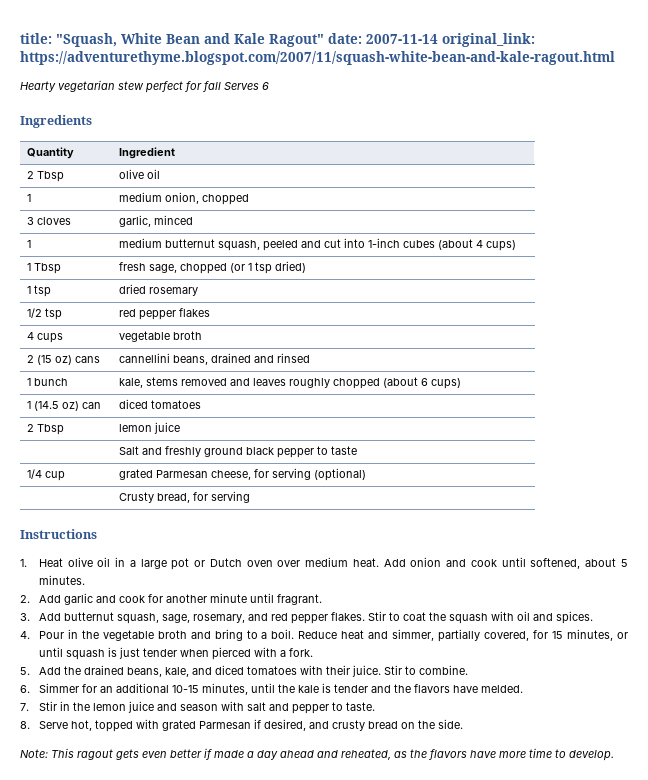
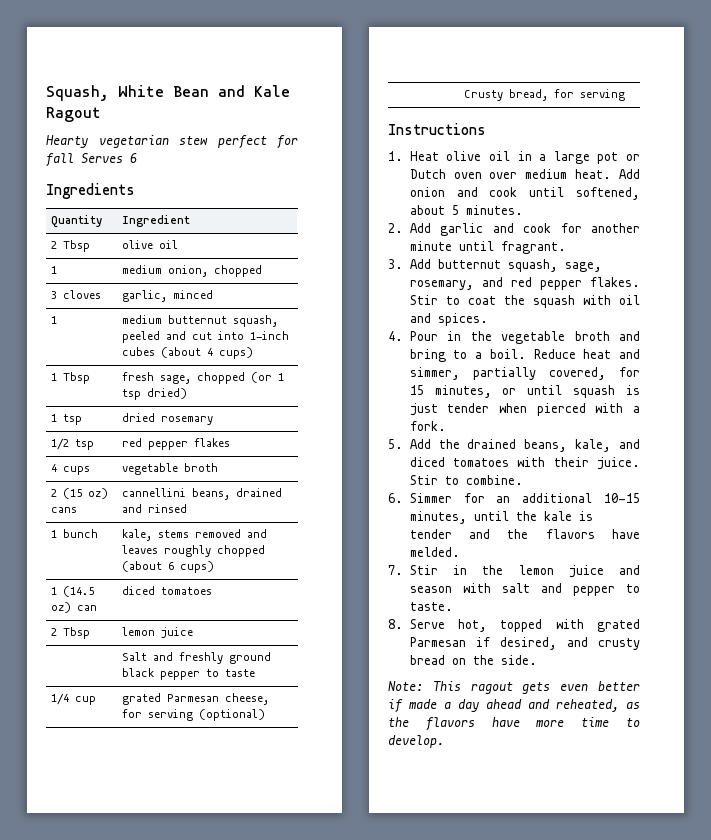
- title: "Squash, White Bean and Kale Ragout" date: 2007-11-14 original_link: https://adventurethyme.blogspot.com/2007/11/squash-white-bean-and-kale-ragout.html
+ Squash, White Bean and Kale Ragout

